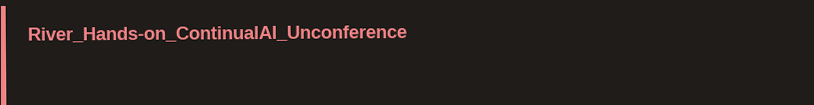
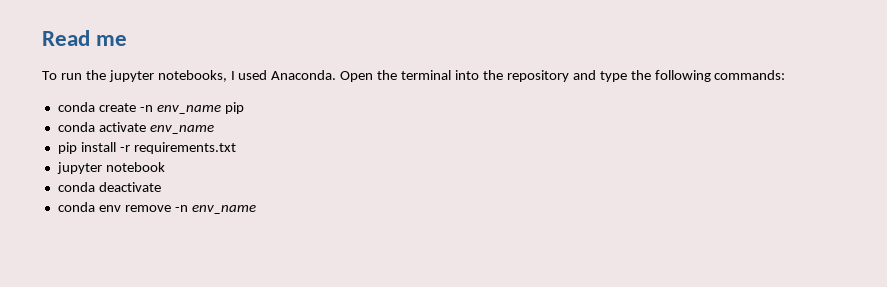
- River_Hands-on_ContinualAI_Unconference
+ Read me
+ To run the jupyter notebooks, I used Anaconda. Open the terminal into the repository and type the following commands:
+ conda create -n env_name pip
+ conda activate env_name
+ pip install -r requirements.txt
+ jupyter notebook
+ conda deactivate
+ conda env remove -n env_name

